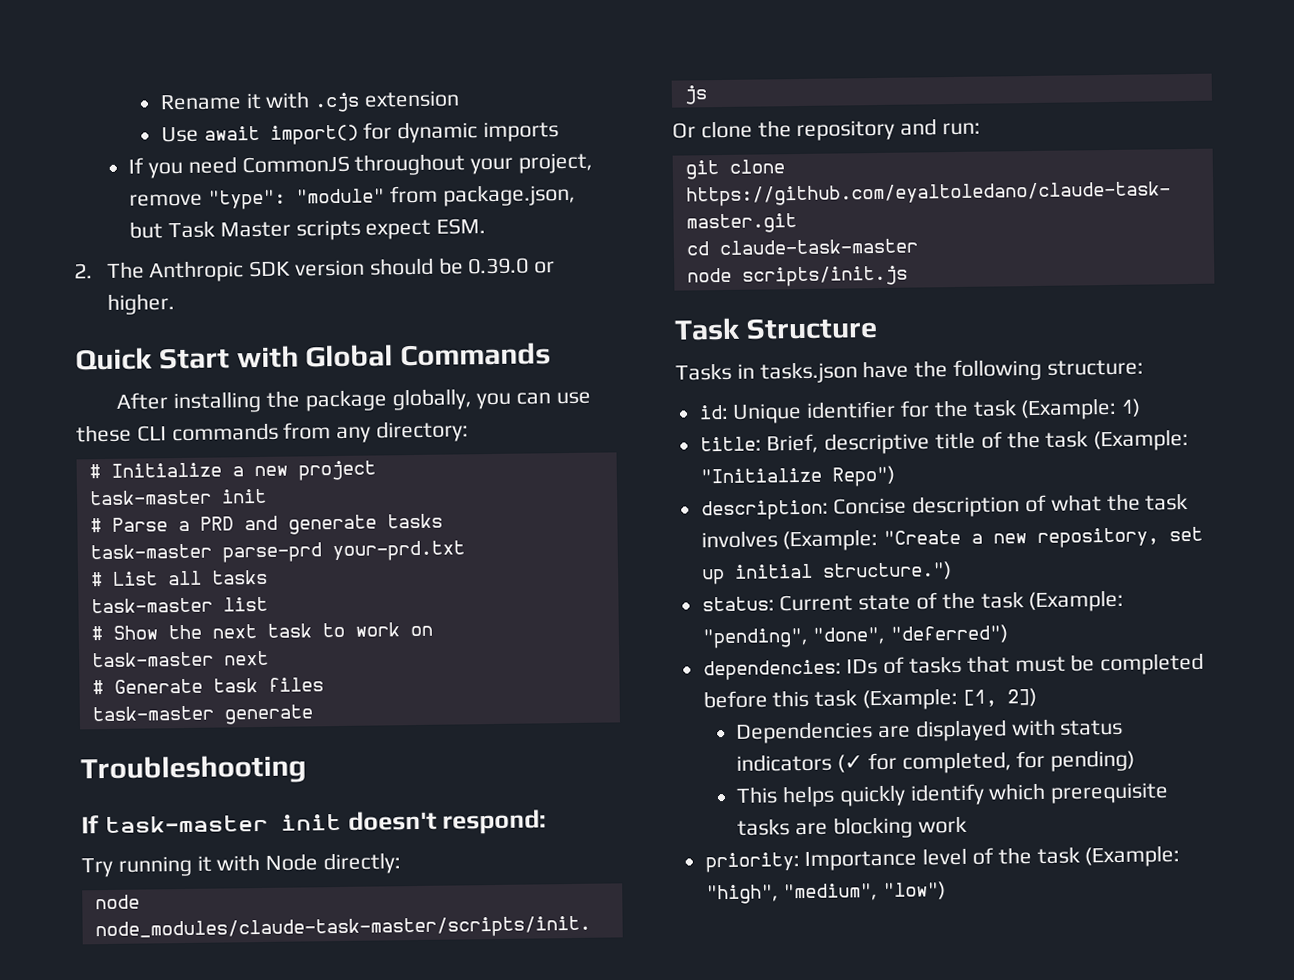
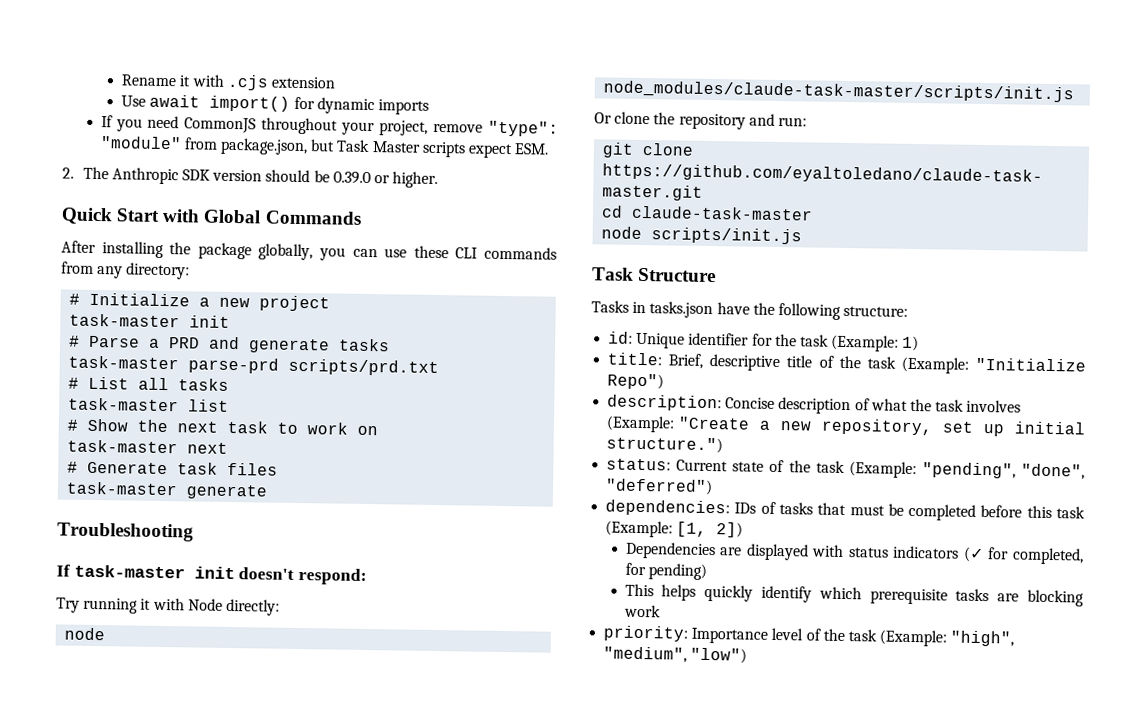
- task-master parse-prd your-prd.txt
+ task-master parse-prd scripts/prd.txt

